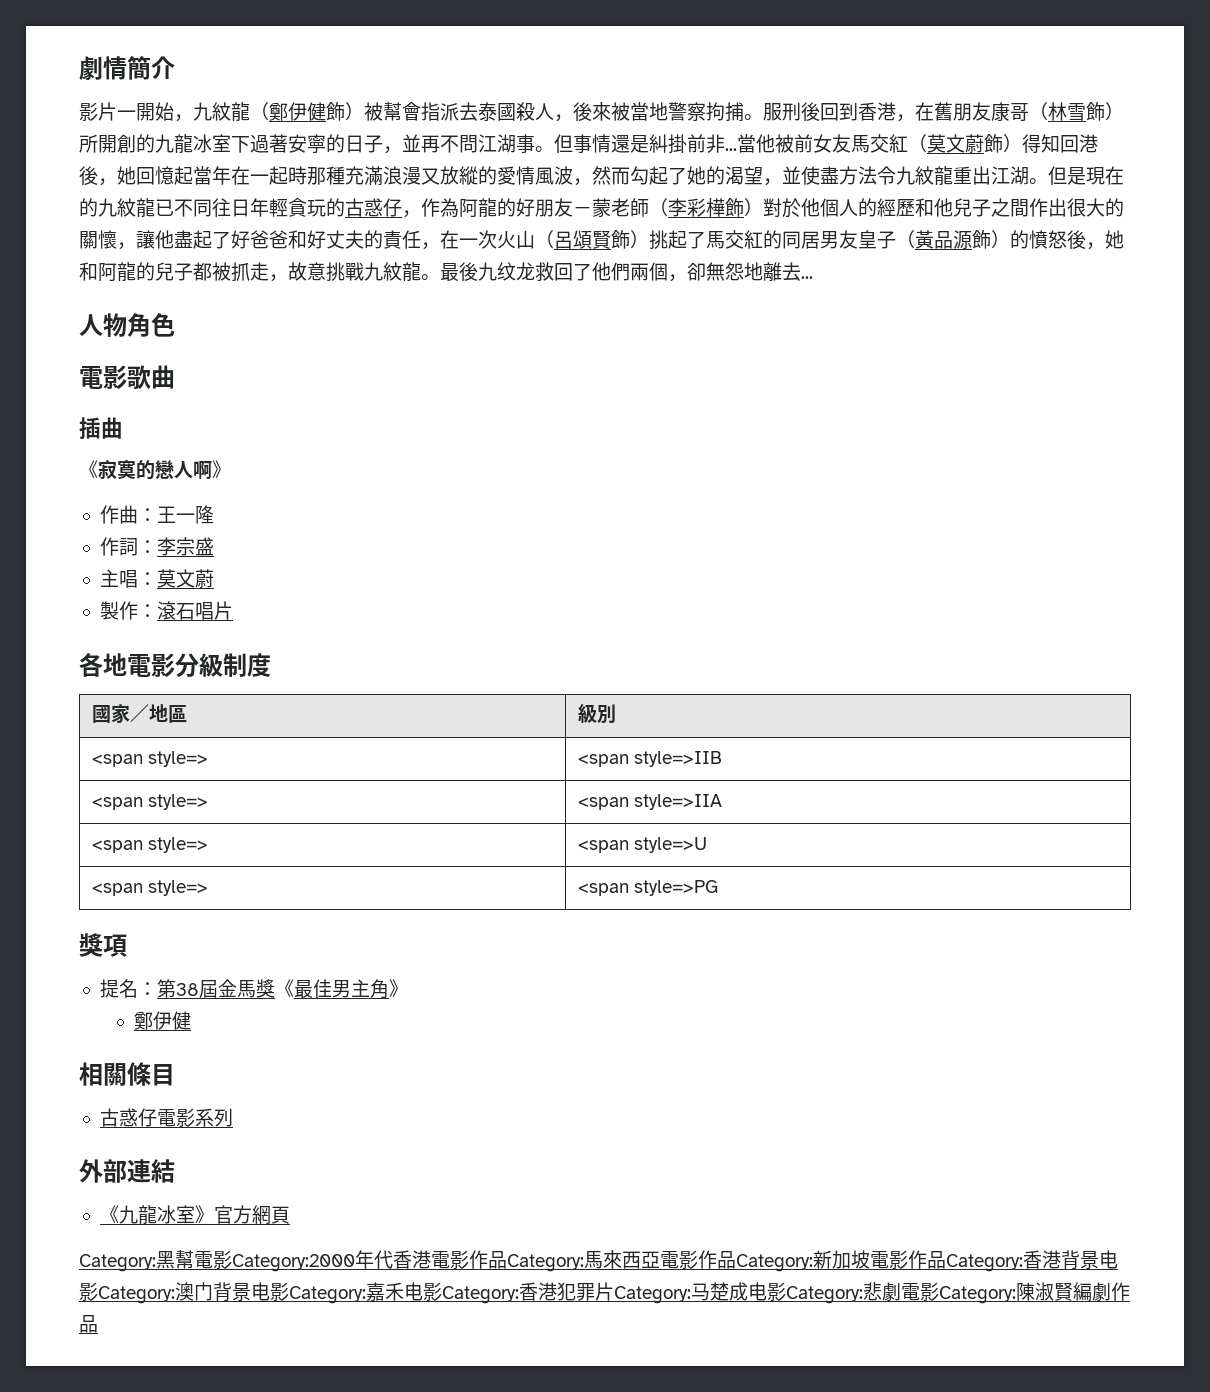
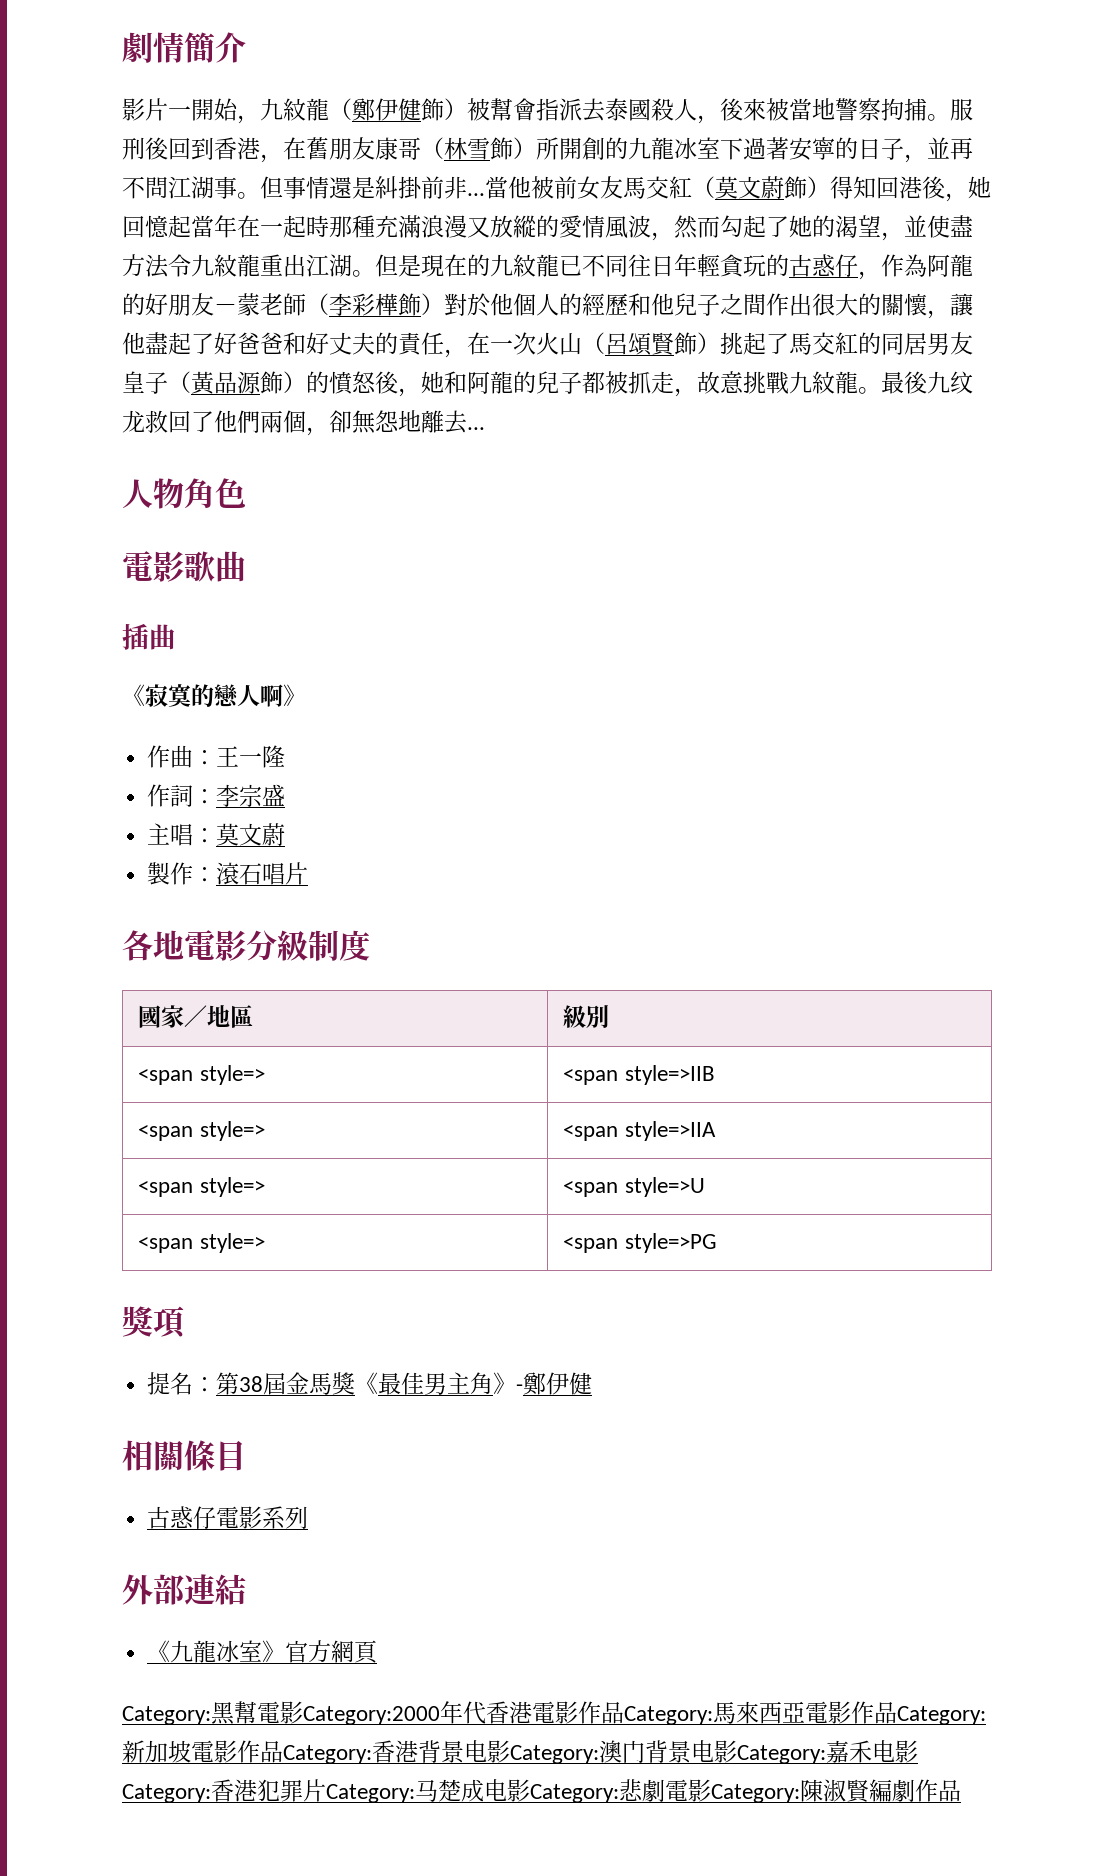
- 提名：第38屆金馬獎《最佳男主角》
- 鄭伊健
+ 提名：第38屆金馬獎《最佳男主角》-鄭伊健

